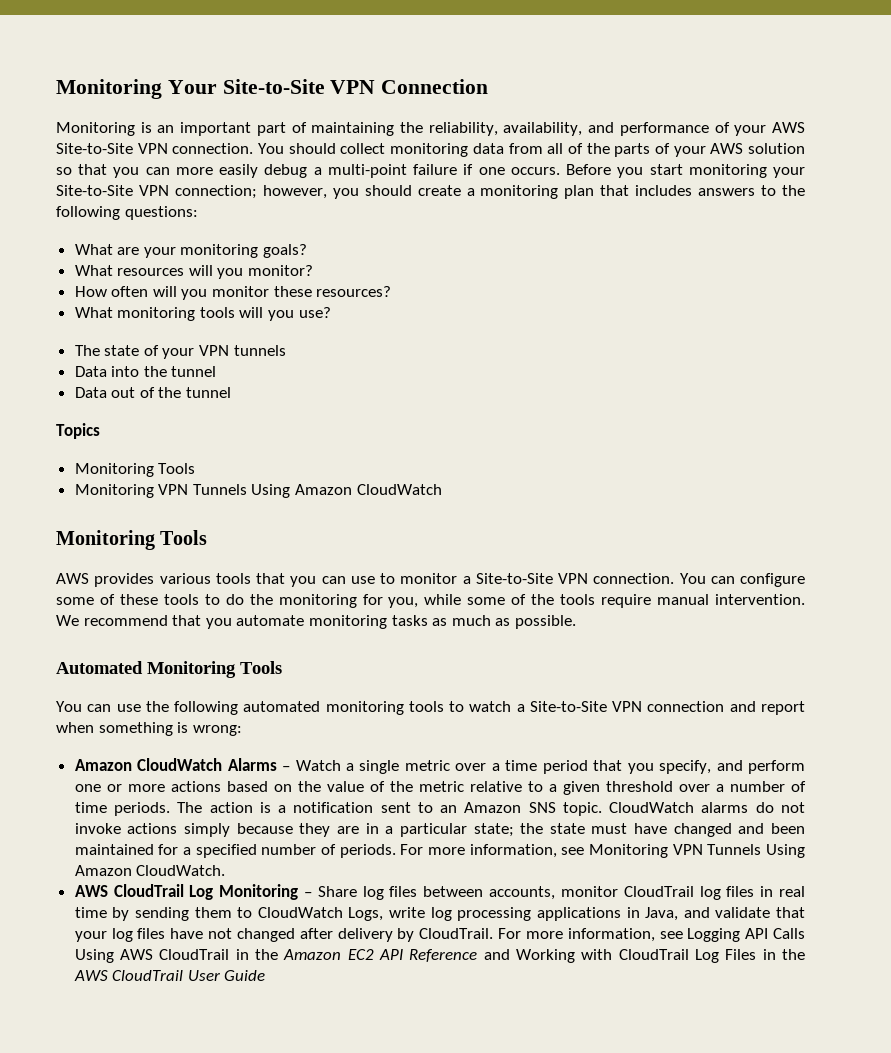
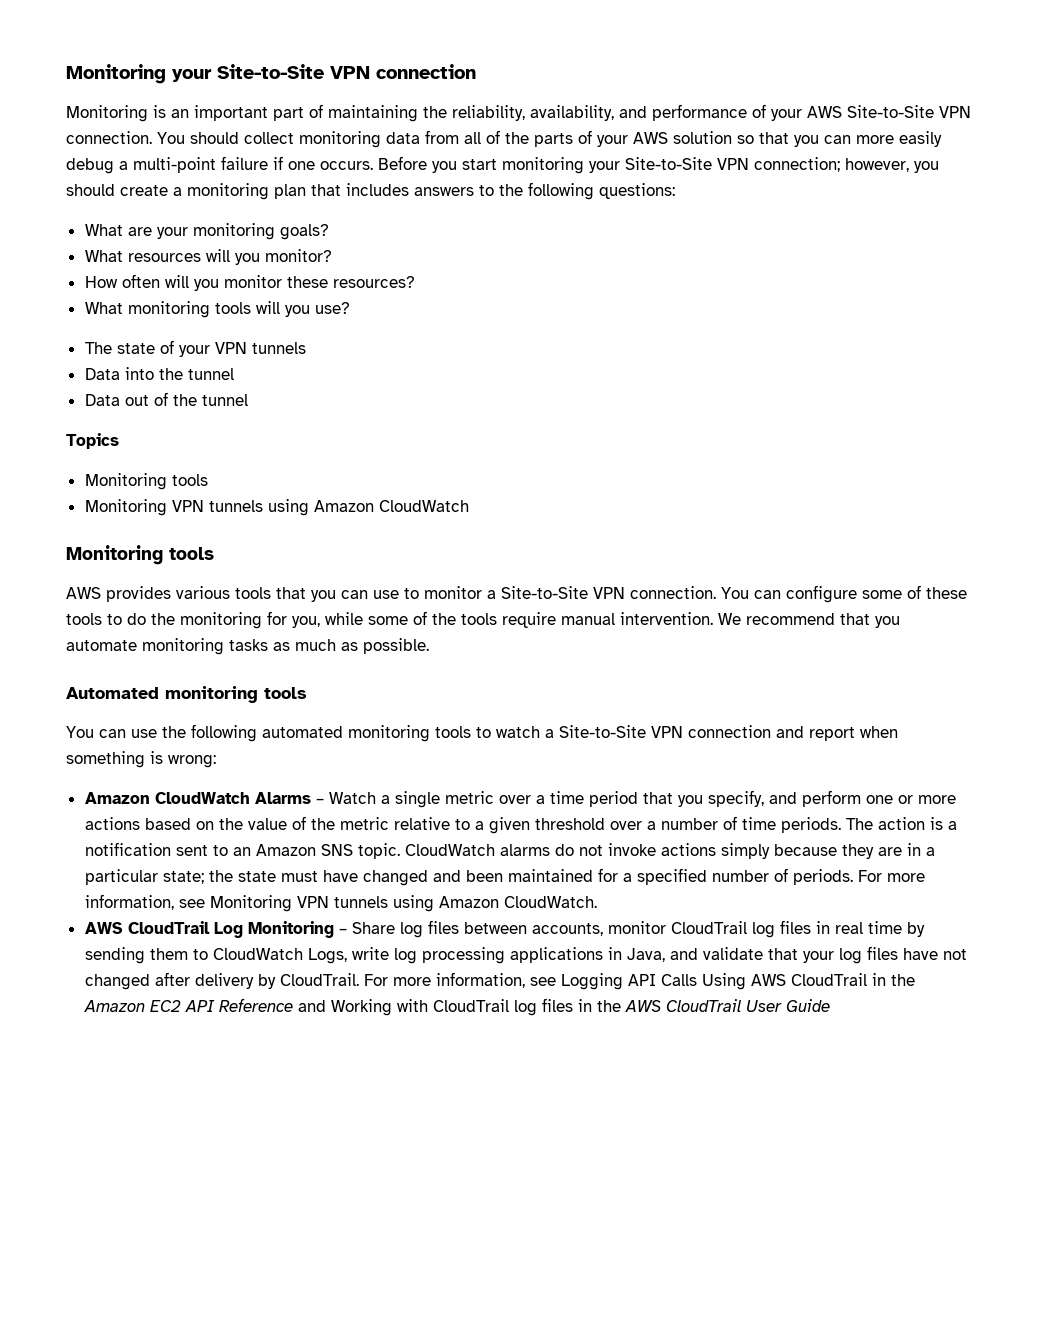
- Monitoring Your Site-to-Site VPN Connection
+ Monitoring your Site-to-Site VPN connection
  Topics
- Monitoring Tools
- Monitoring VPN Tunnels Using Amazon CloudWatch
- Monitoring Tools
+ Monitoring tools
+ Monitoring VPN tunnels using Amazon CloudWatch
+ Monitoring tools
- Automated Monitoring Tools
+ Automated monitoring tools
- For more information, see Monitoring VPN Tunnels Using Amazon CloudWatch.
+ For more information, see Monitoring VPN tunnels using Amazon CloudWatch.
- For more information, see Logging API Calls Using AWS CloudTrail in the Amazon EC2 API Reference and Working with CloudTrail Log Files in the AWS CloudTrail User Guide
+ For more information, see Logging API Calls Using AWS CloudTrail in the Amazon EC2 API Reference and Working with CloudTrail log files in the AWS CloudTrail User Guide

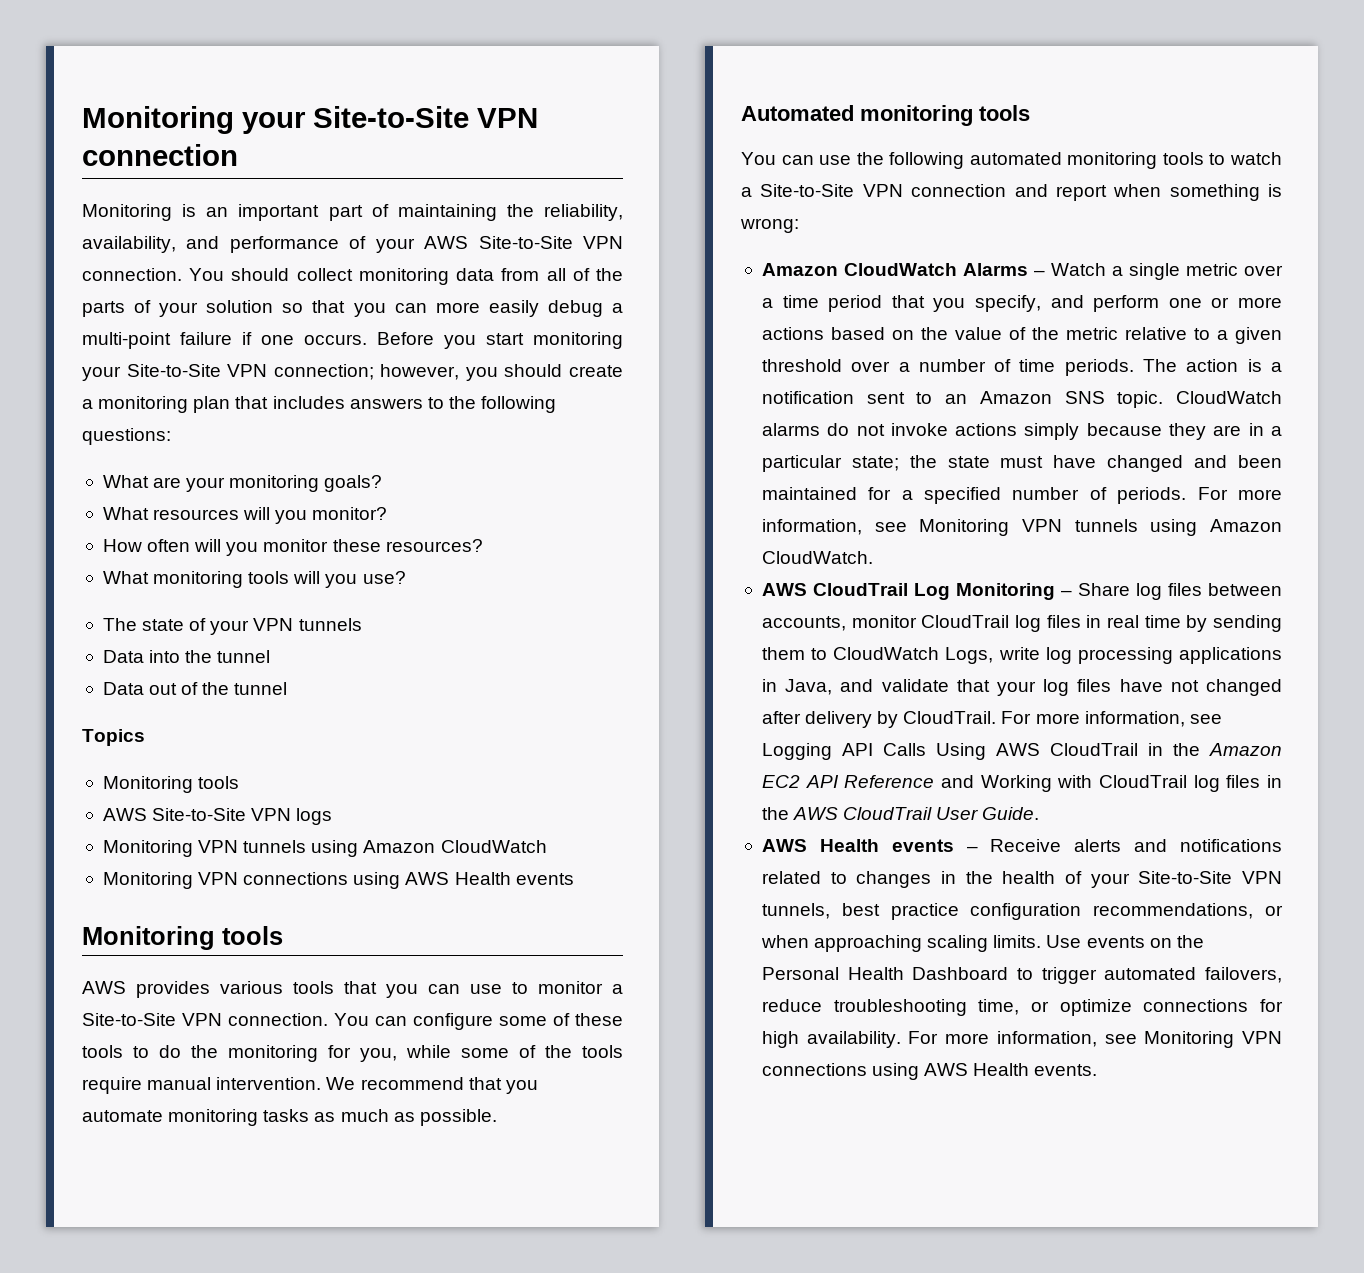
- You should collect monitoring data from all of the parts of your AWS solution so that you can more easily debug a multi-point failure if one occurs.
+ You should collect monitoring data from all of the parts of your solution so that you can more easily debug a multi-point failure if one occurs.
+ AWS Site-to-Site VPN logs
+ Monitoring VPN connections using AWS Health events
- For more information, see Logging API Calls Using AWS CloudTrail in the Amazon EC2 API Reference and Working with CloudTrail log files in the AWS CloudTrail User Guide
+ For more information, see Logging API Calls Using AWS CloudTrail in the Amazon EC2 API Reference and Working with CloudTrail log files in the AWS CloudTrail User Guide.
+ AWS Health events – Receive alerts and notifications related to changes in the health of your Site-to-Site VPN tunnels, best practice configuration recommendations, or when approaching scaling limits. Use events on the Personal Health Dashboard to trigger automated failovers, reduce troubleshooting time, or optimize connections for high availability. For more information, see Monitoring VPN connections using AWS Health events.

